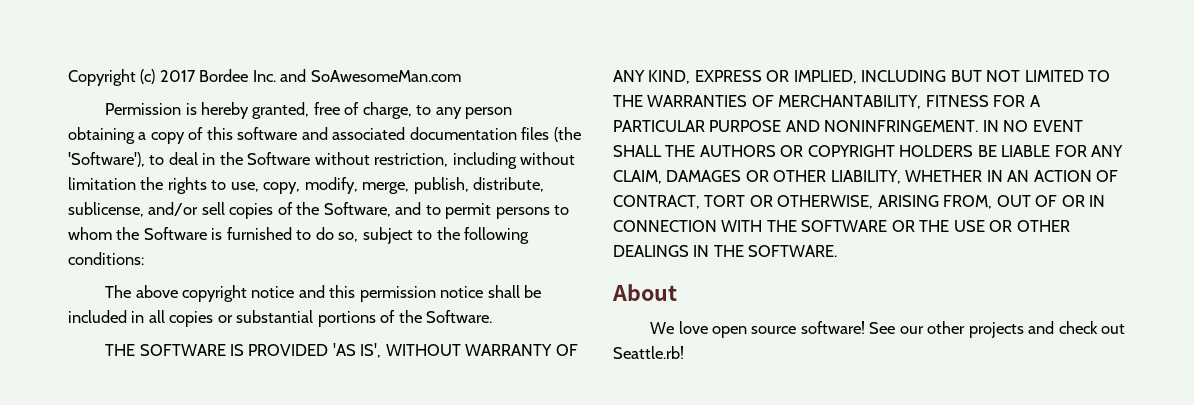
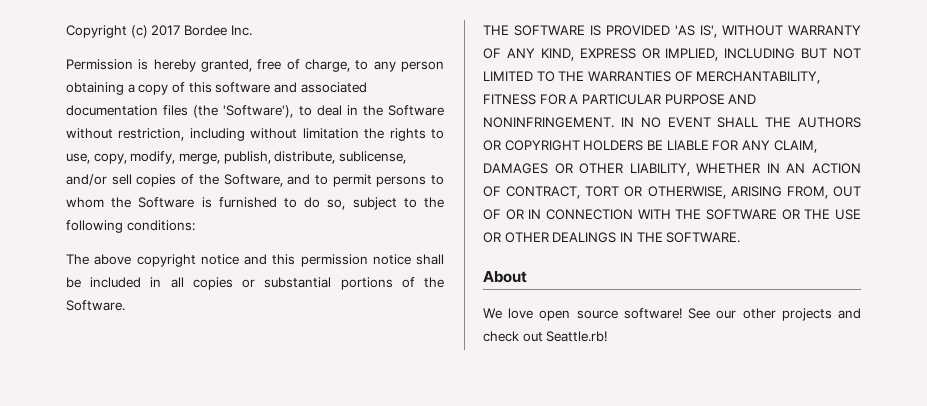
- Copyright (c) 2017 Bordee Inc. and SoAwesomeMan.com
+ Copyright (c) 2017 Bordee Inc.

